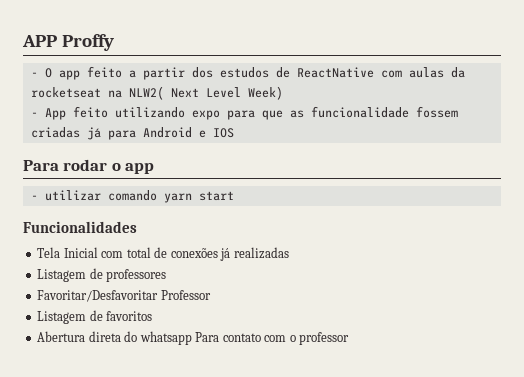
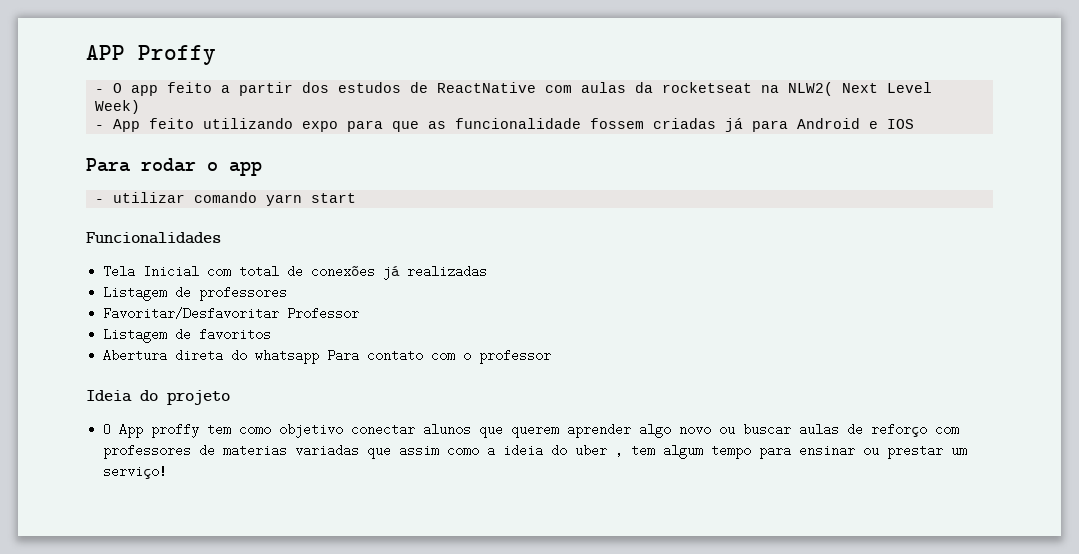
+ Ideia do projeto
+ O App proffy tem como objetivo conectar alunos que querem aprender algo novo ou buscar aulas de reforço com professores de materias variadas que assim como a ideia do uber , tem algum tempo para ensinar ou prestar um serviço!

